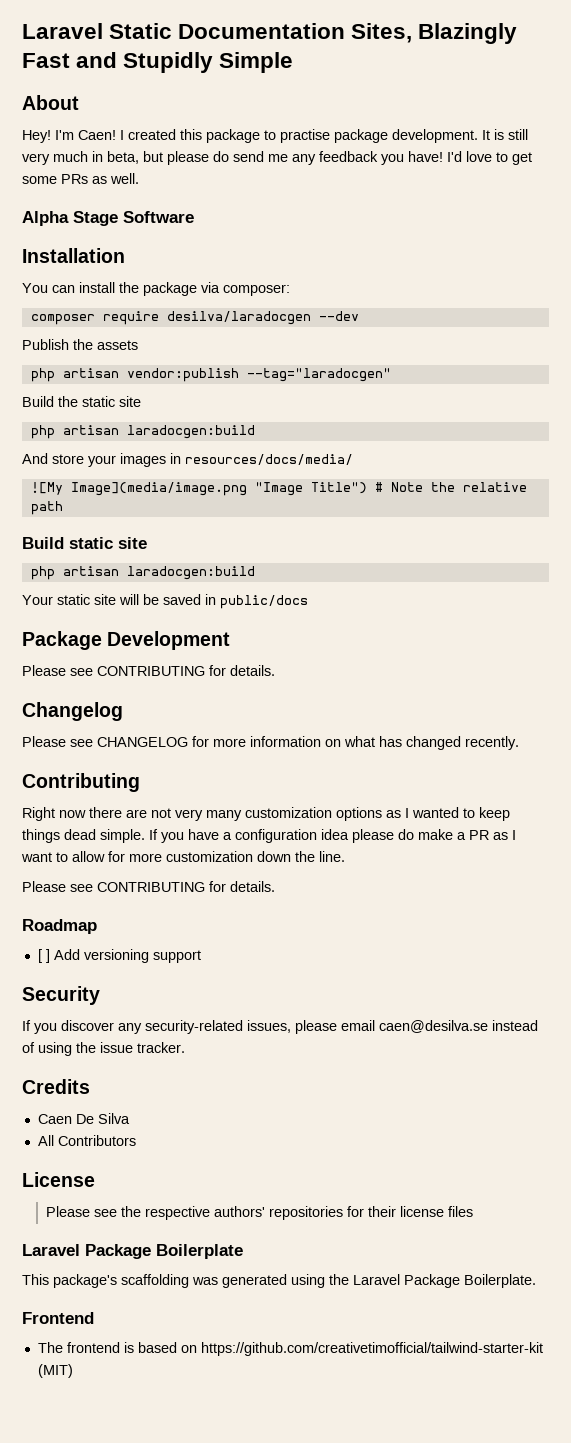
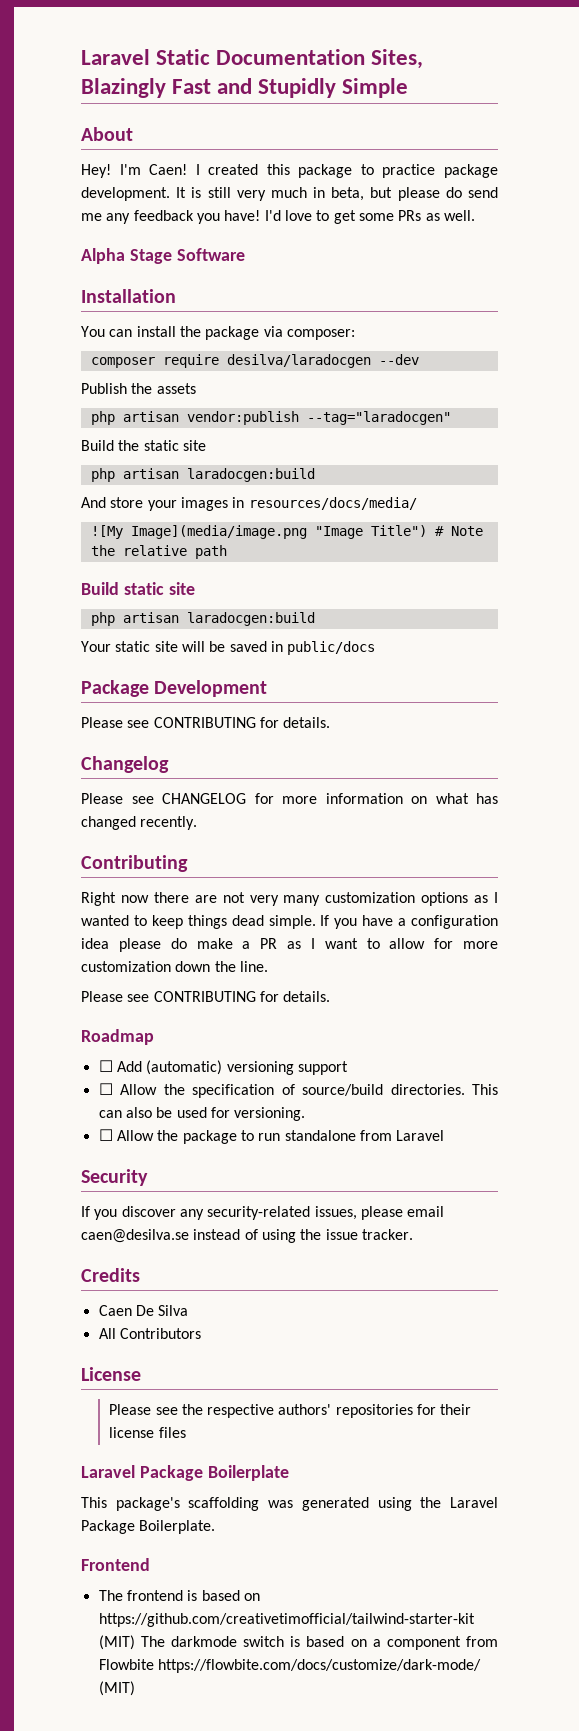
- I created this package to practise package development.
+ I created this package to practice package development.
- [ ] Add versioning support
+ ☐ Add (automatic) versioning support
+ ☐ Allow the specification of source/build directories. This can also be used for versioning.
+ ☐ Allow the package to run standalone from Laravel
- The frontend is based on https://github.com/creativetimofficial/tailwind-starter-kit (MIT)
+ The frontend is based on https://github.com/creativetimofficial/tailwind-starter-kit (MIT) The darkmode switch is based on a component from Flowbite https://flowbite.com/docs/customize/dark-mode/ (MIT)

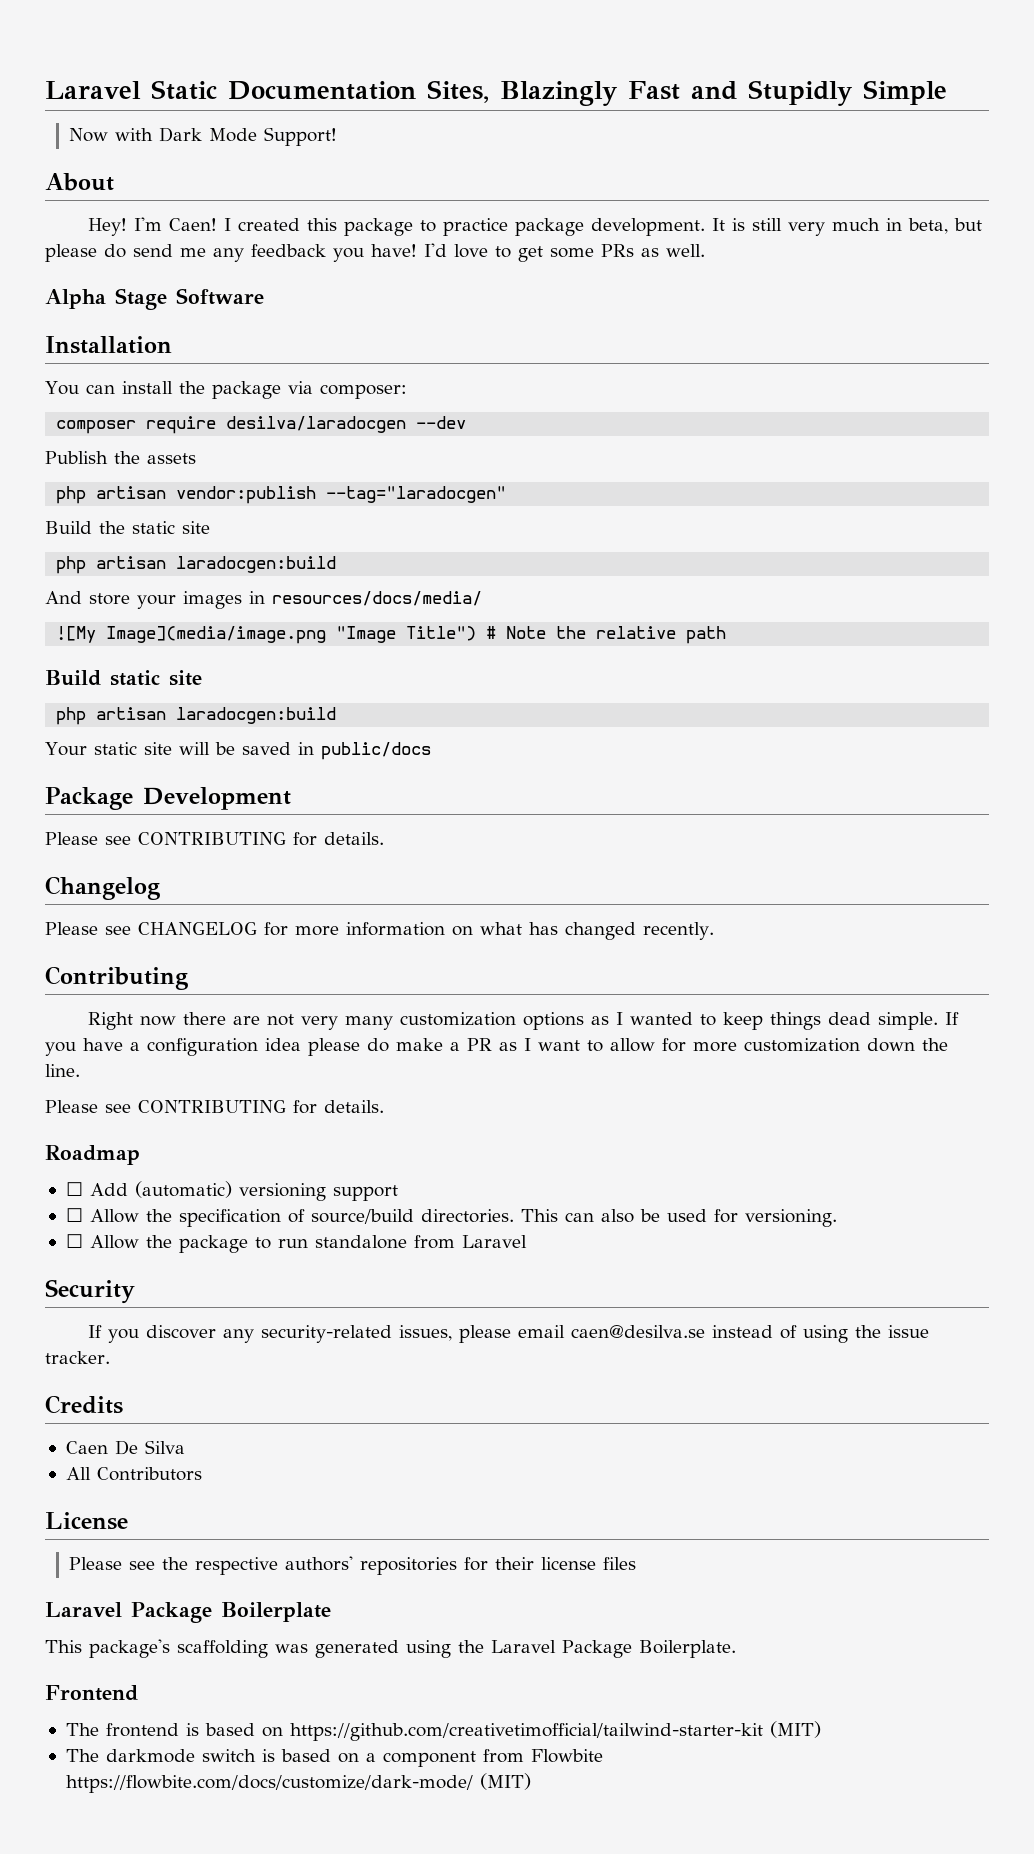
+ Now with Dark Mode Support!
- The frontend is based on https://github.com/creativetimofficial/tailwind-starter-kit (MIT) The darkmode switch is based on a component from Flowbite https://flowbite.com/docs/customize/dark-mode/ (MIT)
+ The frontend is based on https://github.com/creativetimofficial/tailwind-starter-kit (MIT)
+ The darkmode switch is based on a component from Flowbite https://flowbite.com/docs/customize/dark-mode/ (MIT)

